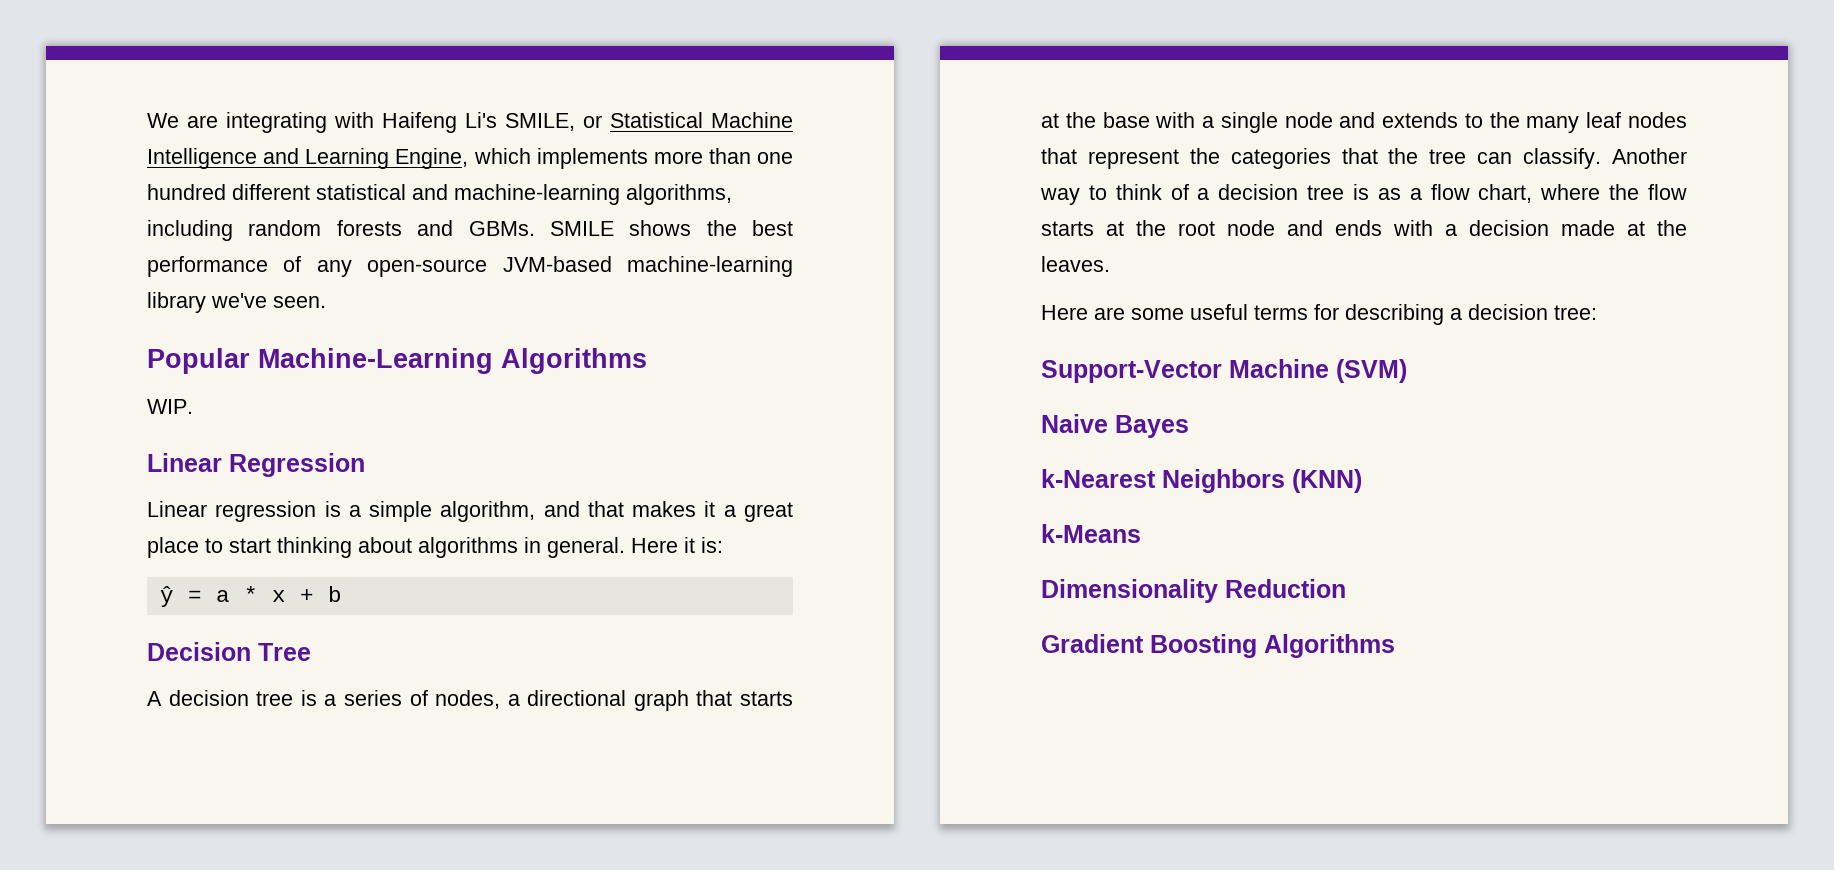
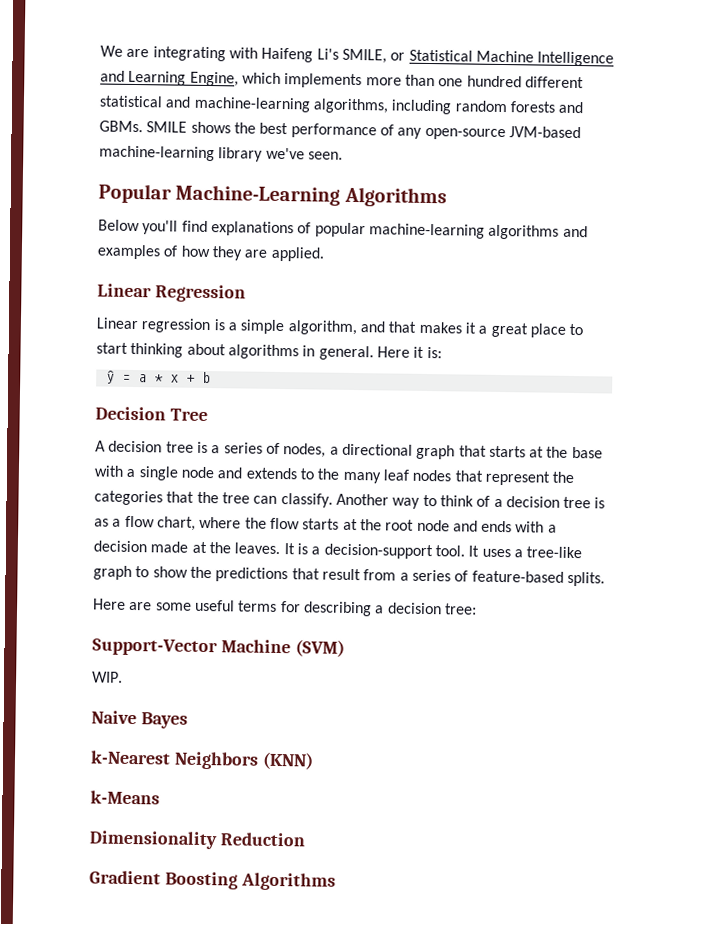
- WIP.
+ Below you'll find explanations of popular machine-learning algorithms and examples of how they are applied.
+ It is a decision-support tool. It uses a tree-like graph to show the predictions that result from a series of feature-based splits.
+ WIP.

